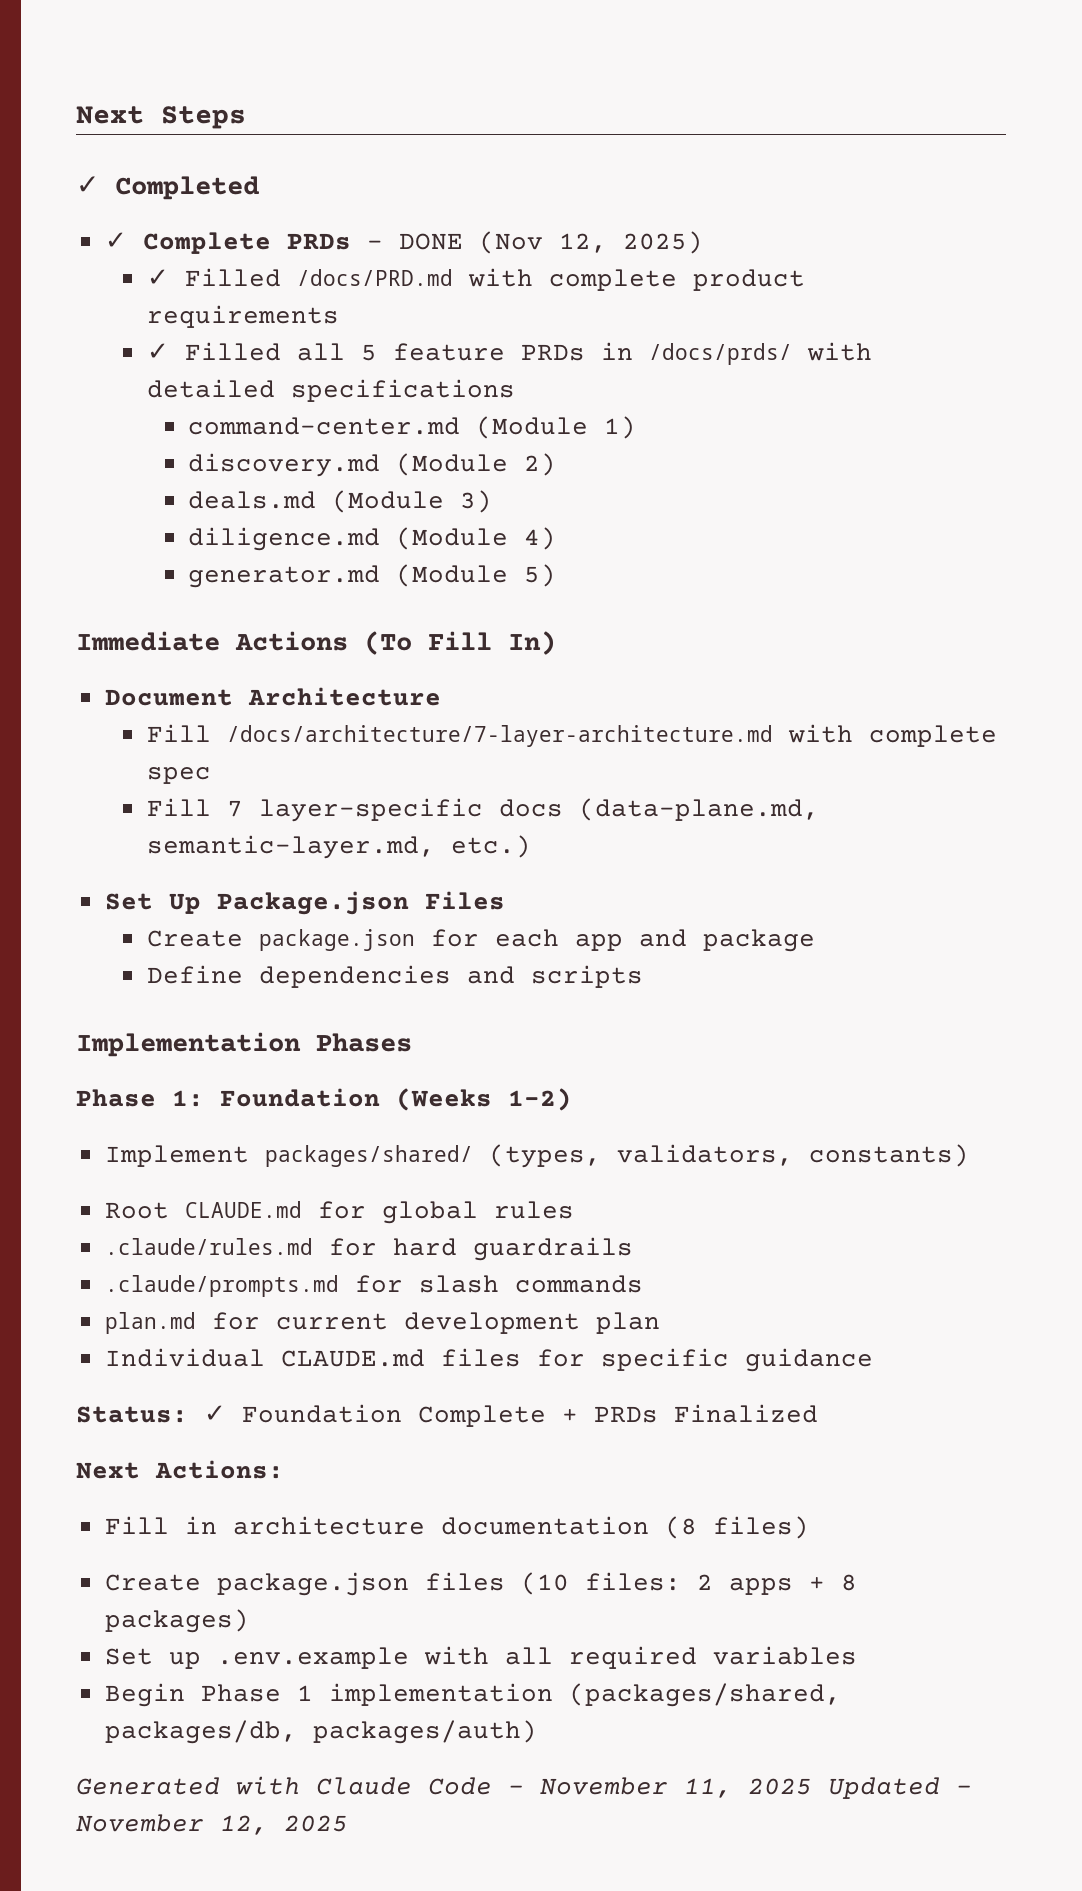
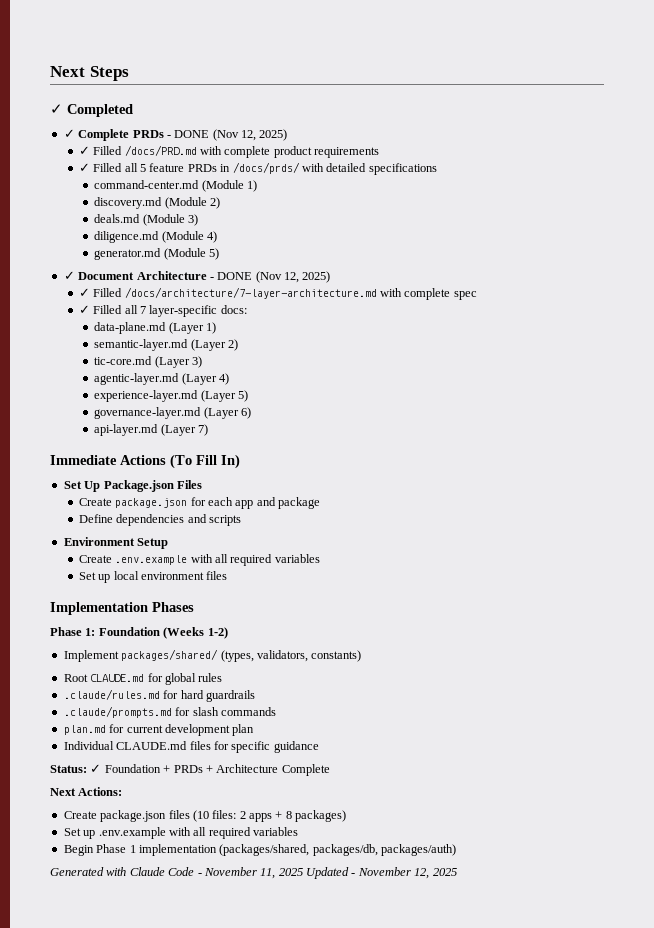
+ ✓ Document Architecture - DONE (Nov 12, 2025)
+ ✓ Filled /docs/architecture/7-layer-architecture.md with complete spec
+ ✓ Filled all 7 layer-specific docs:
+ data-plane.md (Layer 1)
+ semantic-layer.md (Layer 2)
+ tic-core.md (Layer 3)
+ agentic-layer.md (Layer 4)
+ experience-layer.md (Layer 5)
+ governance-layer.md (Layer 6)
+ api-layer.md (Layer 7)
- Document Architecture
- Fill /docs/architecture/7-layer-architecture.md with complete spec
- Fill 7 layer-specific docs (data-plane.md, semantic-layer.md, etc.)
+ Environment Setup
+ Create .env.example with all required variables
+ Set up local environment files
- Status: ✓ Foundation Complete + PRDs Finalized
+ Status: ✓ Foundation + PRDs + Architecture Complete
- Fill in architecture documentation (8 files)

